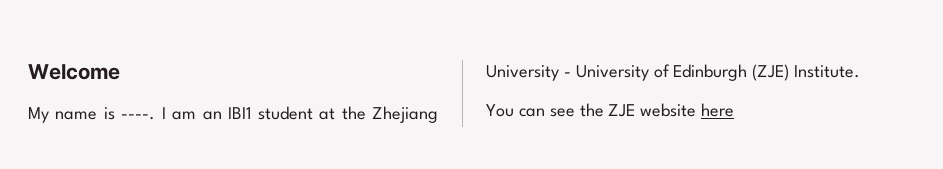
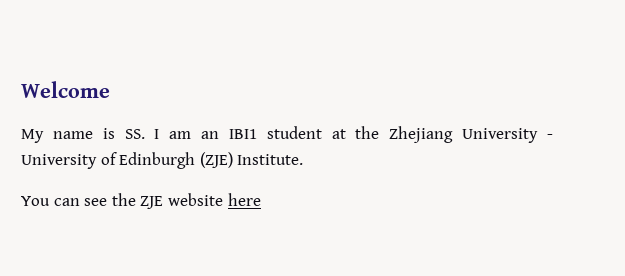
- My name is ----. I am an IBI1 student at the Zhejiang University - University of Edinburgh (ZJE) Institute.
+ My name is SS. I am an IBI1 student at the Zhejiang University - University of Edinburgh (ZJE) Institute.

